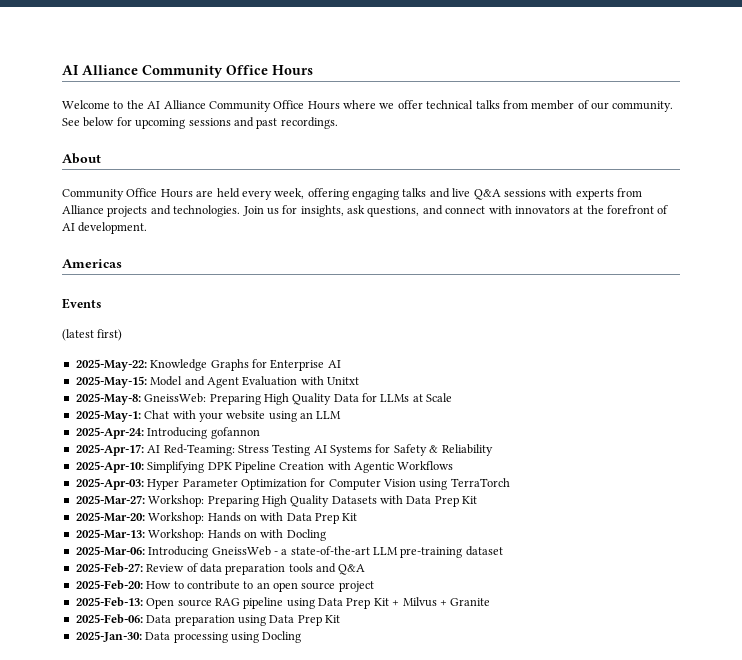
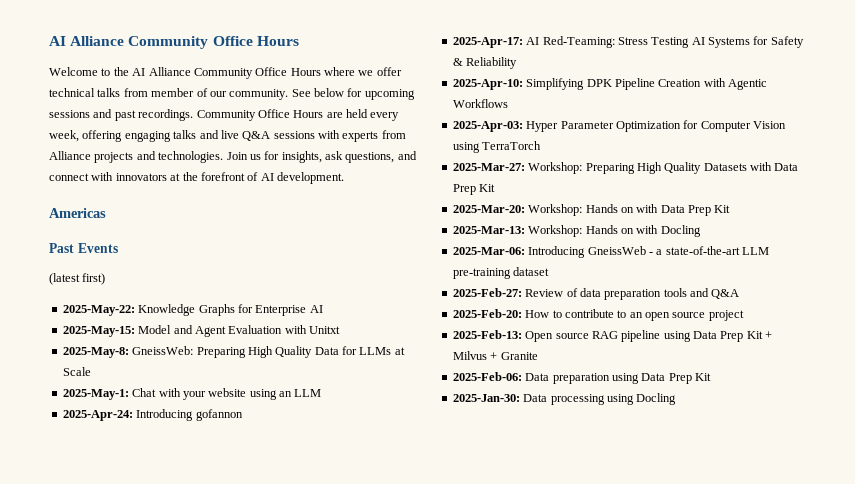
- See below for upcoming sessions and past recordings.
- About
- Community Office Hours are held every week, offering engaging talks and live Q&A sessions with experts from Alliance projects and technologies.
+ See below for upcoming sessions and past recordings. Community Office Hours are held every week, offering engaging talks and live Q&A sessions with experts from Alliance projects and technologies.
- Events
+ Past Events

